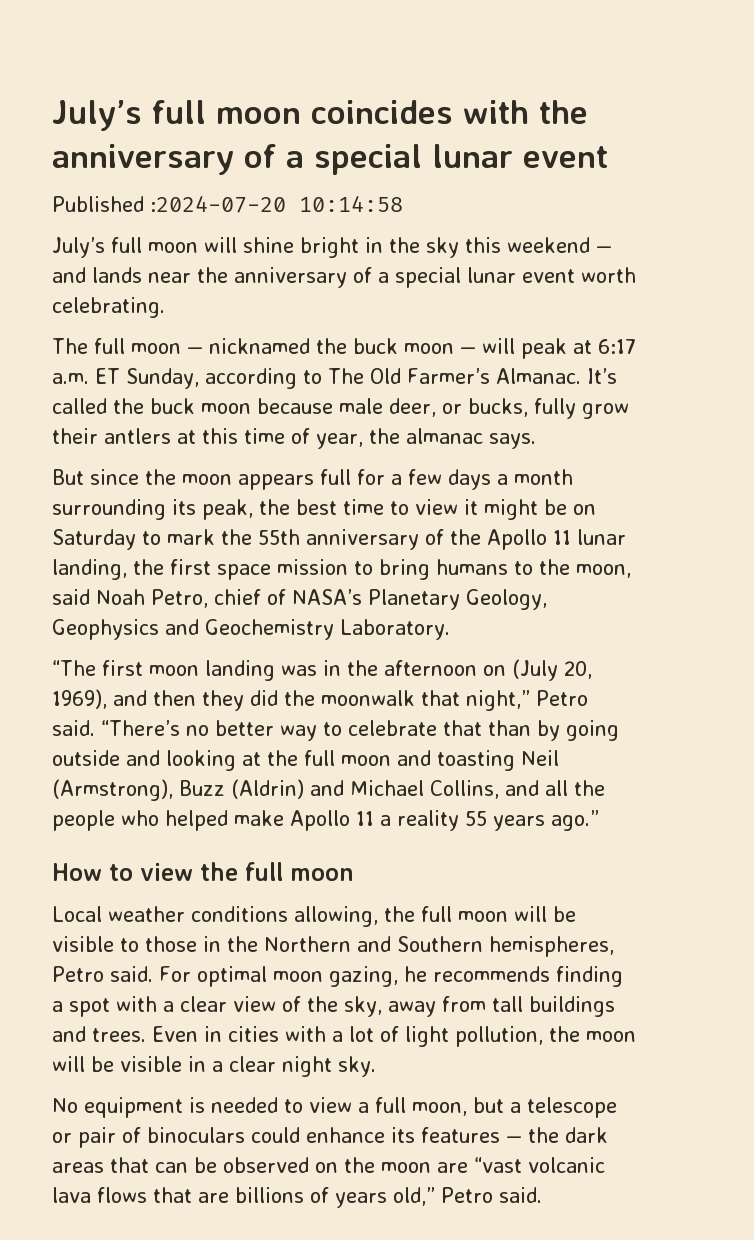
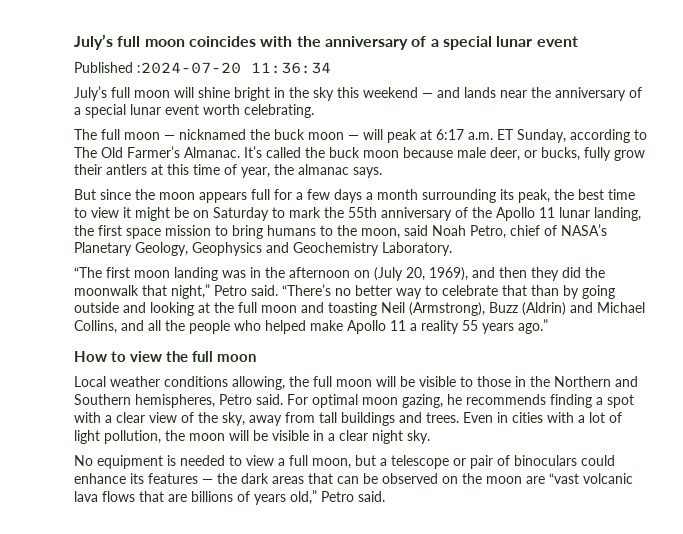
- Published :2024-07-20 10:14:58
+ Published :2024-07-20 11:36:34

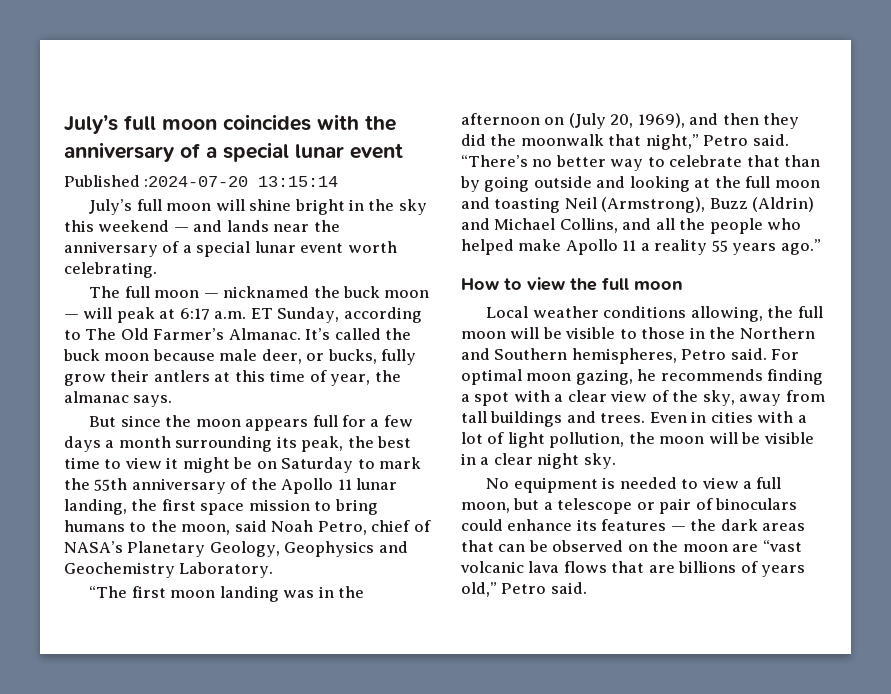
- Published :2024-07-20 11:36:34
+ Published :2024-07-20 13:15:14

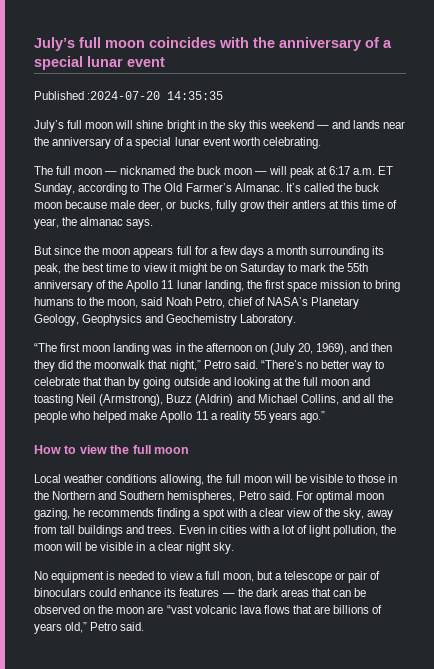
- Published :2024-07-20 13:15:14
+ Published :2024-07-20 14:35:35

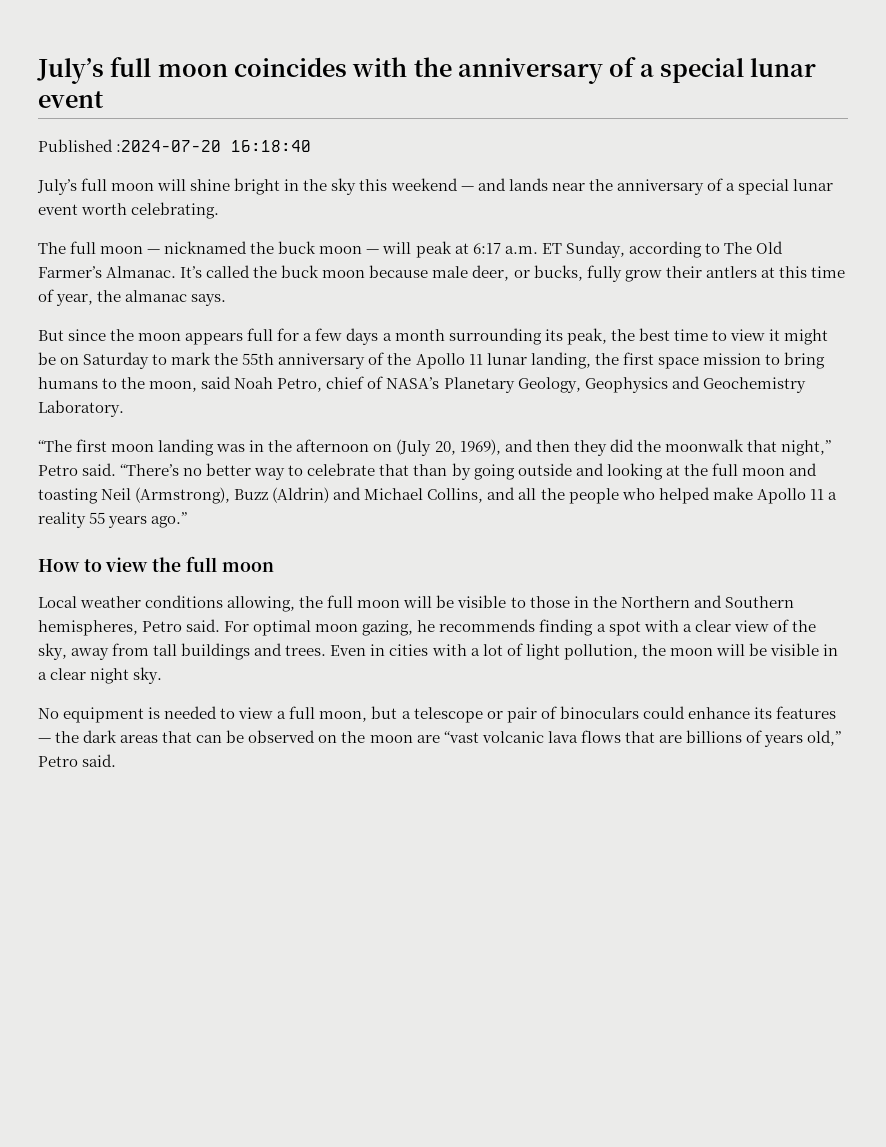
- Published :2024-07-20 14:35:35
+ Published :2024-07-20 16:18:40

